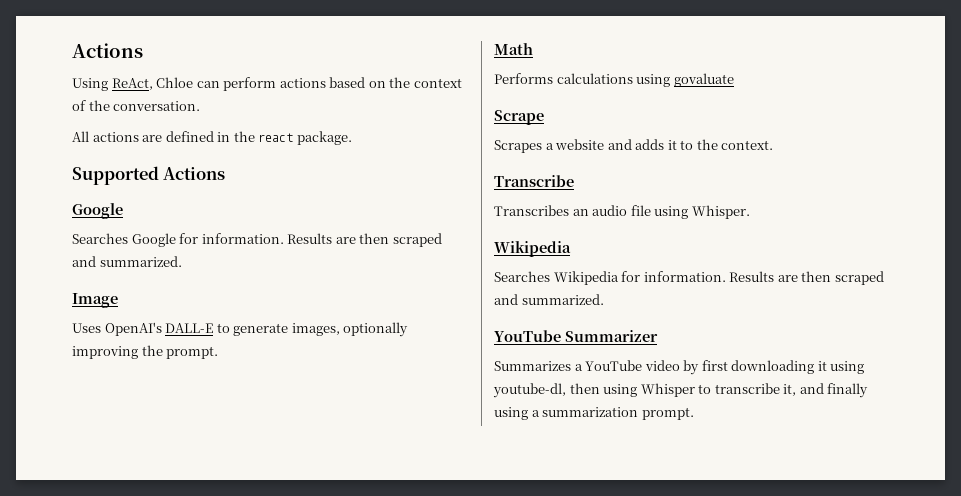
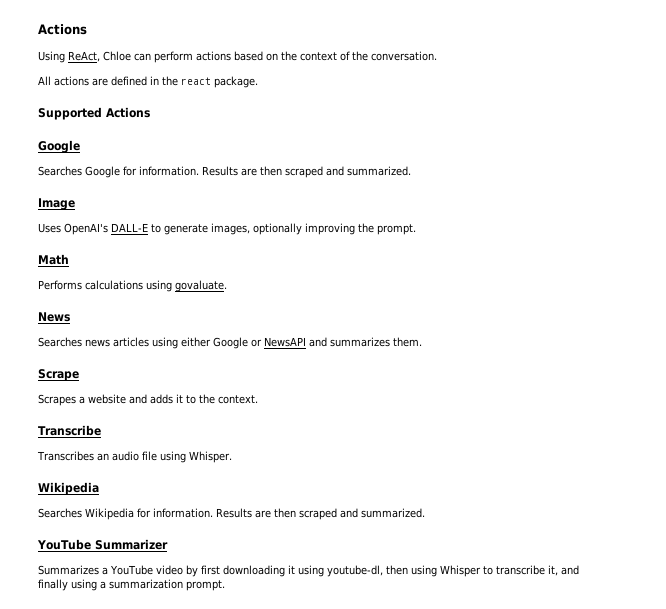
- Performs calculations using govaluate
+ Performs calculations using govaluate.
+ News
+ Searches news articles using either Google or NewsAPI and summarizes them.

